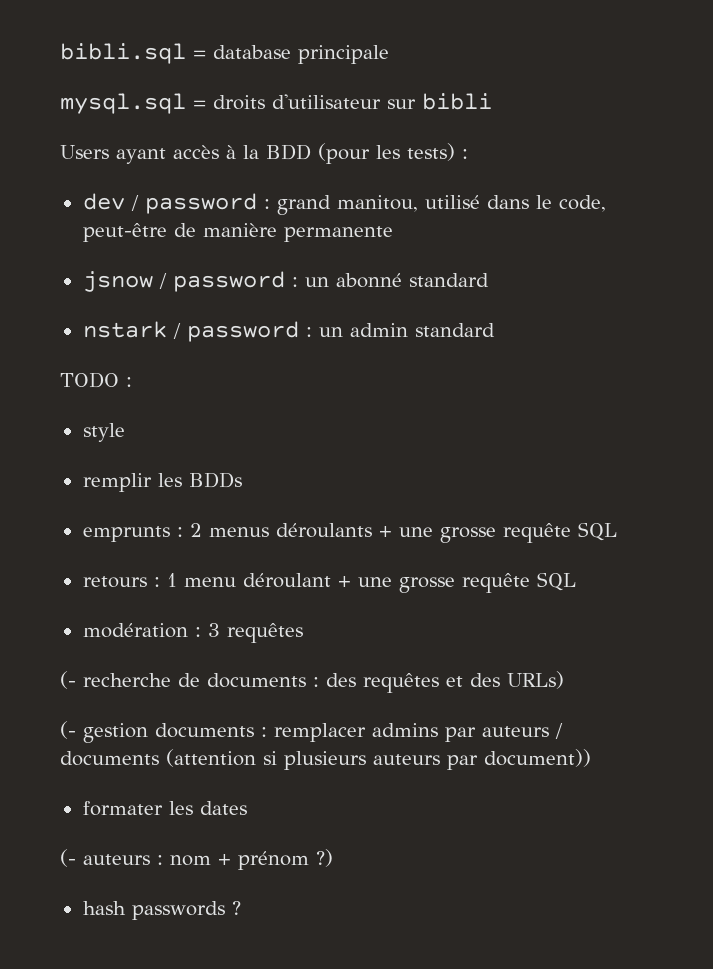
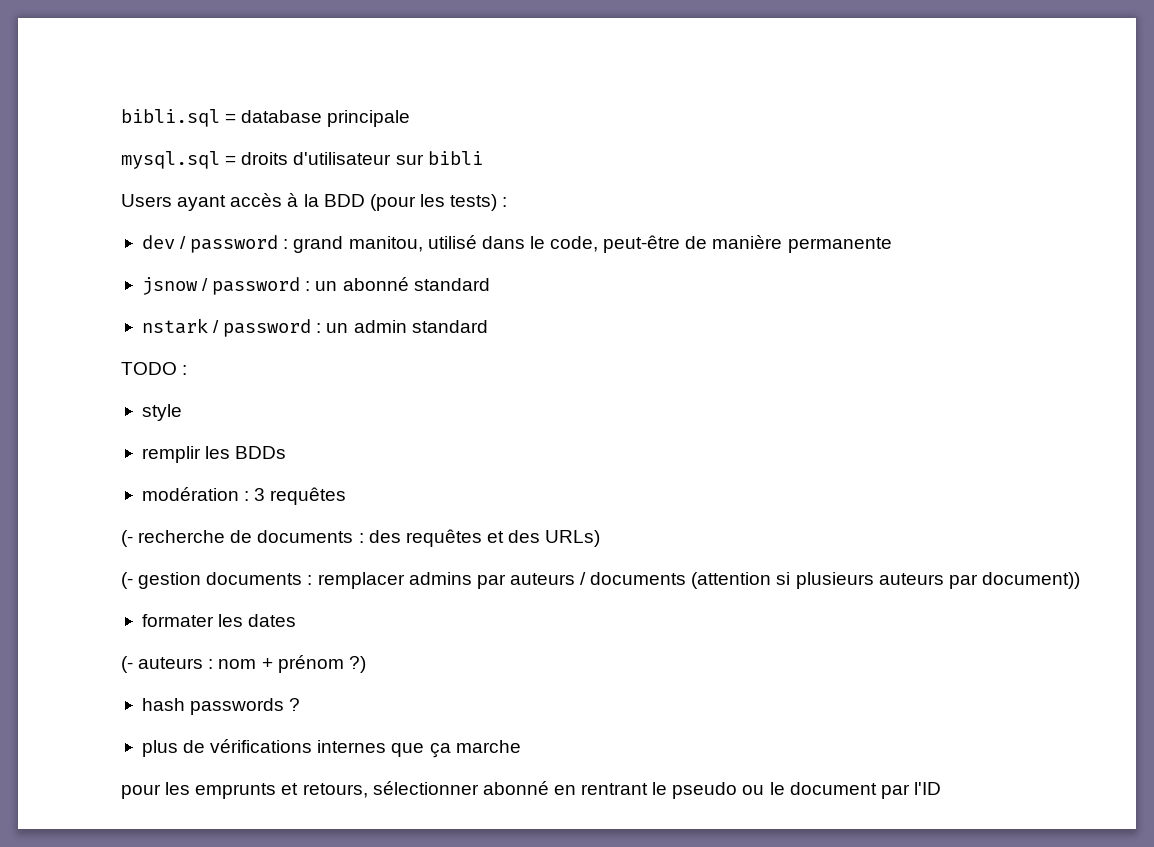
- emprunts : 2 menus déroulants + une grosse requête SQL
- retours : 1 menu déroulant + une grosse requête SQL
+ plus de vérifications internes que ça marche
+ pour les emprunts et retours, sélectionner abonné en rentrant le pseudo ou le document par l'ID

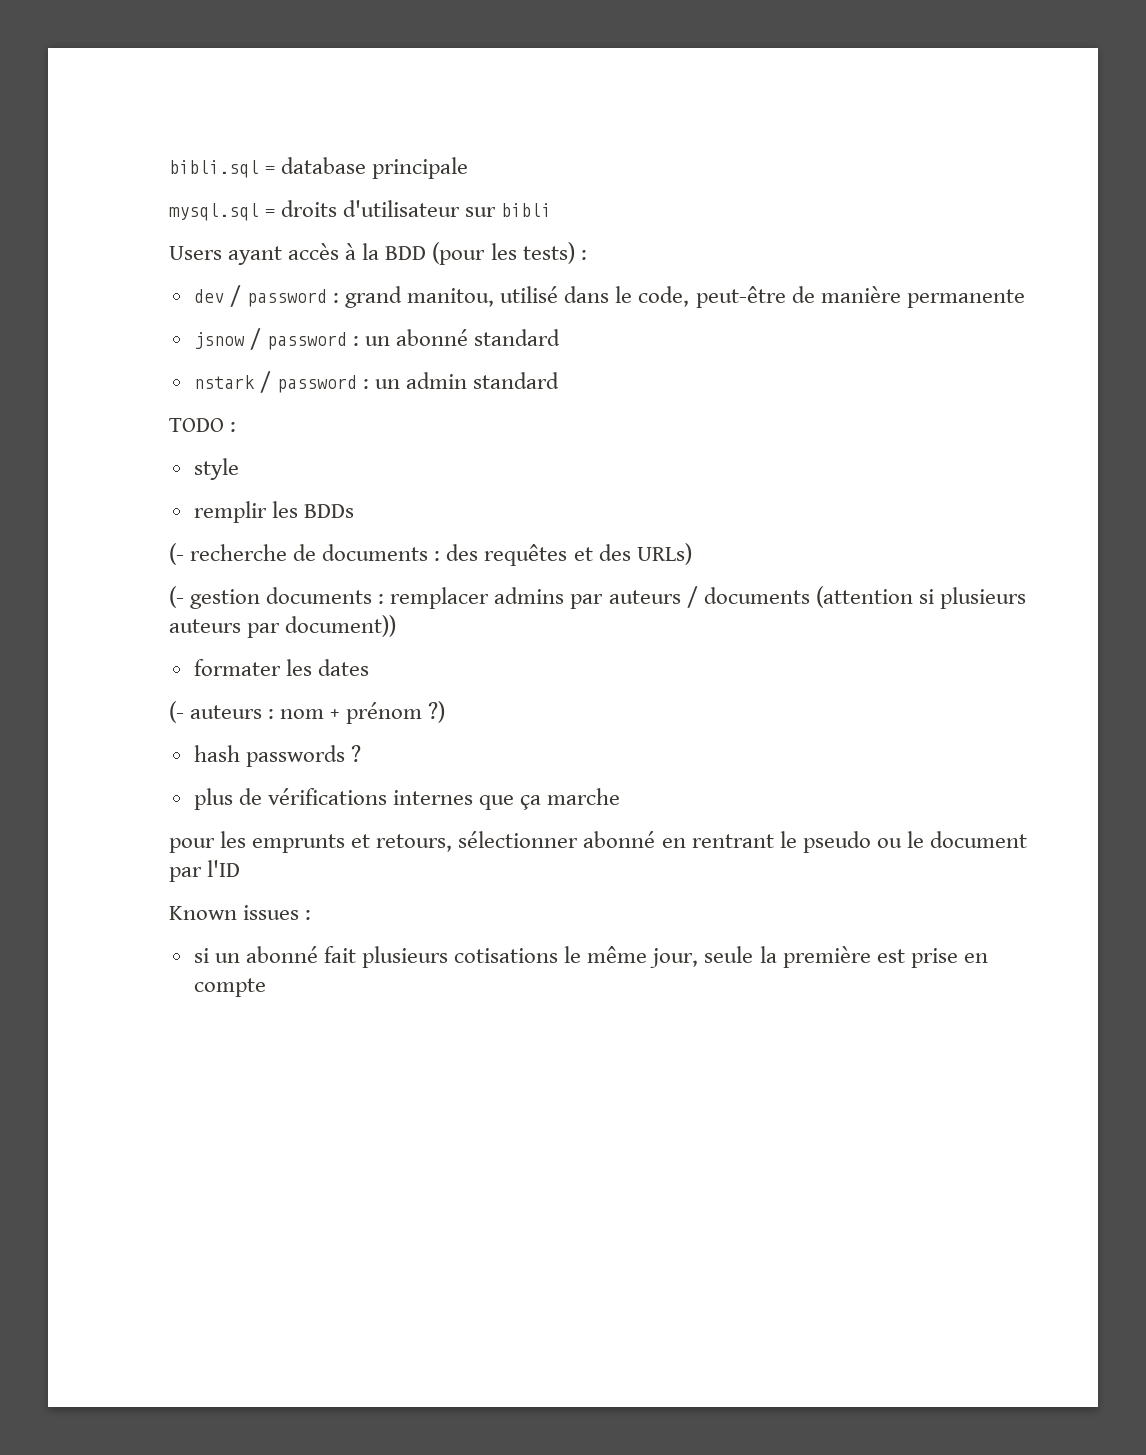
- modération : 3 requêtes
+ Known issues :
+ si un abonné fait plusieurs cotisations le même jour, seule la première est prise en compte

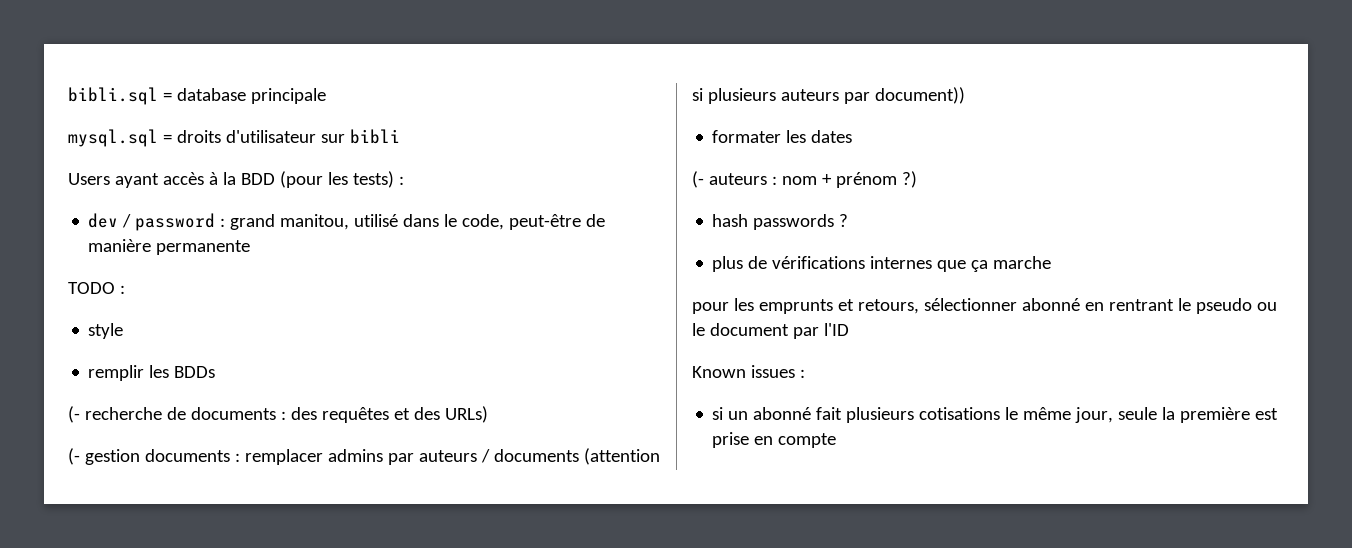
- jsnow / password : un abonné standard
- nstark / password : un admin standard

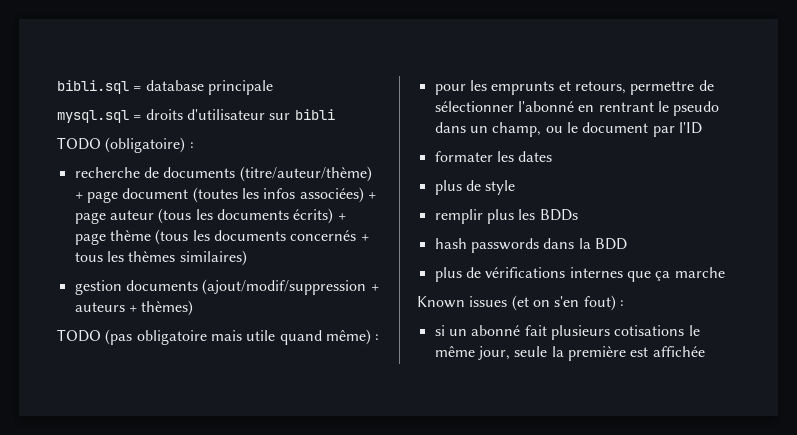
- Users ayant accès à la BDD (pour les tests) :
- dev / password : grand manitou, utilisé dans le code, peut-être de manière permanente
- TODO :
- style
- remplir les BDDs
- (- recherche de documents : des requêtes et des URLs)
- (- gestion documents : remplacer admins par auteurs / documents (attention si plusieurs auteurs par document))
+ TODO (obligatoire) :
+ recherche de documents (titre/auteur/thème) + page document (toutes les infos associées) + page auteur (tous les documents écrits) + page thème (tous les documents concernés + tous les thèmes similaires)
+ gestion documents (ajout/modif/suppression + auteurs + thèmes)
+ TODO (pas obligatoire mais utile quand même) :
+ pour les emprunts et retours, permettre de sélectionner l'abonné en rentrant le pseudo dans un champ, ou le document par l'ID
  formater les dates
- (- auteurs : nom + prénom ?)
+ plus de style
+ remplir plus les BDDs
- hash passwords ?
+ hash passwords dans la BDD
- pour les emprunts et retours, sélectionner abonné en rentrant le pseudo ou le document par l'ID
- Known issues :
+ Known issues (et on s'en fout) :
- si un abonné fait plusieurs cotisations le même jour, seule la première est prise en compte
+ si un abonné fait plusieurs cotisations le même jour, seule la première est affichée

